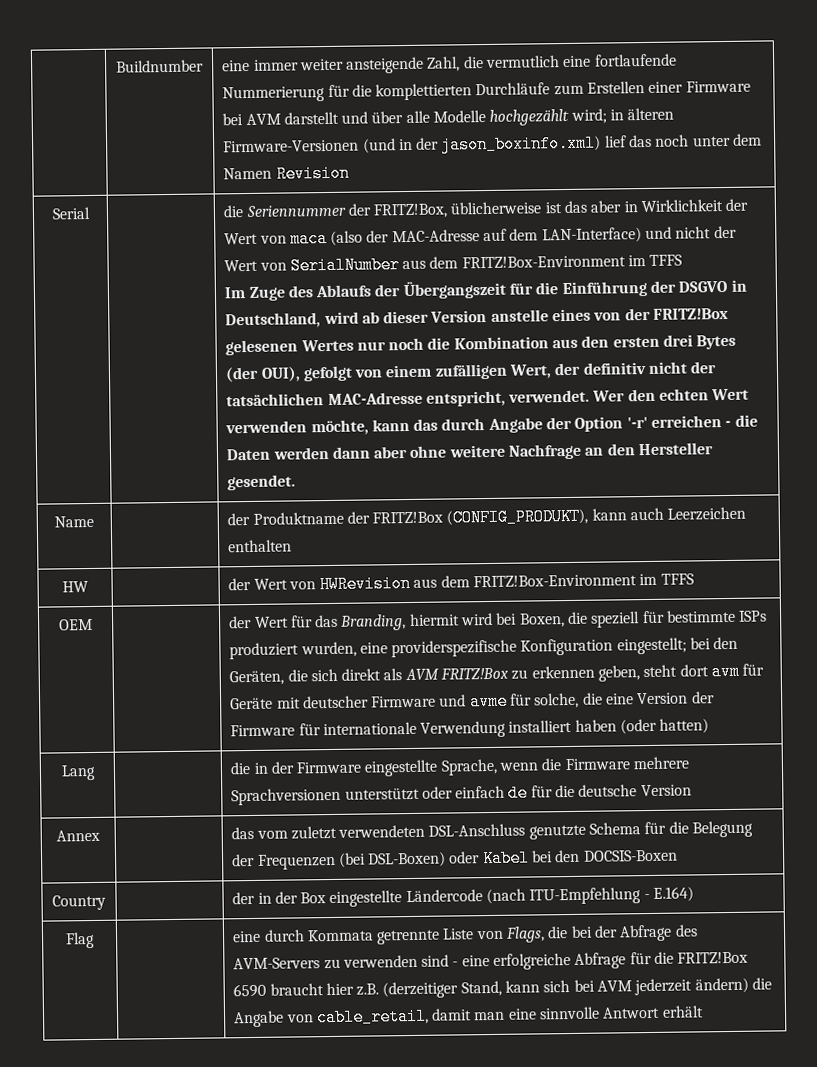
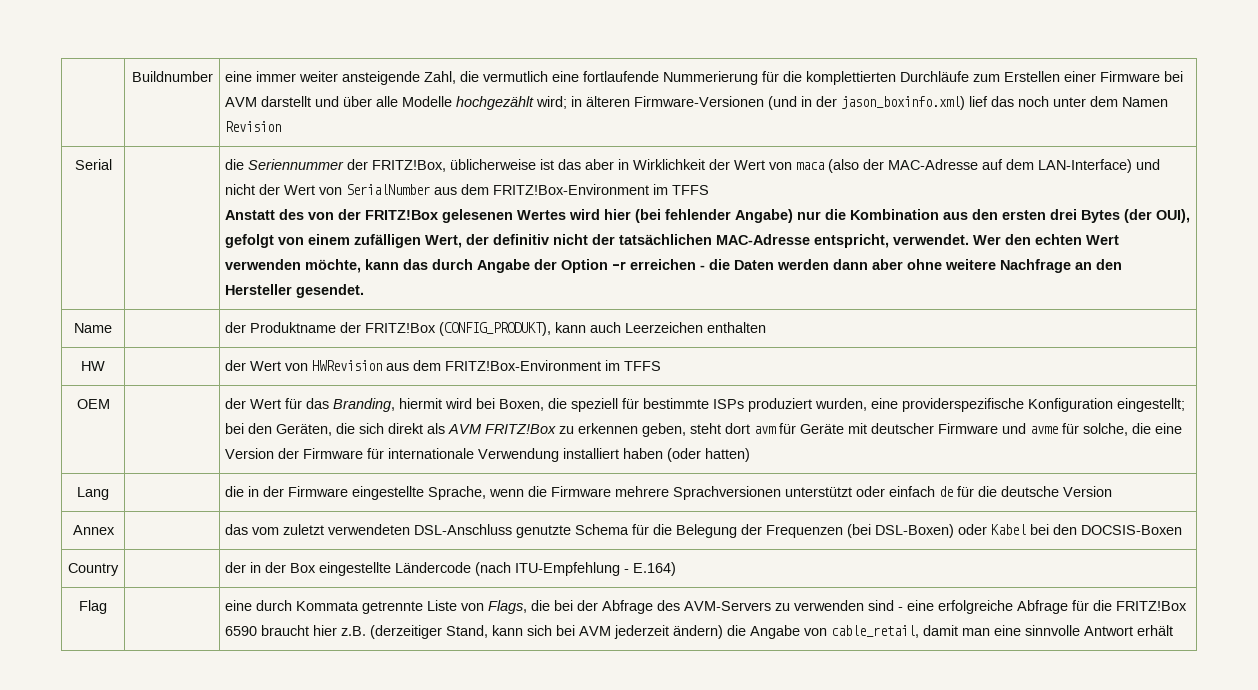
- Im Zuge des Ablaufs der Übergangszeit für die Einführung der DSGVO in Deutschland, wird ab dieser Version anstelle eines von der FRITZ!Box gelesenen Wertes nur noch die Kombination aus den ersten drei Bytes (der OUI), gefolgt von einem zufälligen Wert, der definitiv nicht der tatsächlichen MAC-Adresse entspricht, verwendet.
+ Anstatt des von der FRITZ!Box gelesenen Wertes wird hier (bei fehlender Angabe) nur die Kombination aus den ersten drei Bytes (der OUI), gefolgt von einem zufälligen Wert, der definitiv nicht der tatsächlichen MAC-Adresse entspricht, verwendet.
- Wer den echten Wert verwenden möchte, kann das durch Angabe der Option '-r' erreichen - die Daten werden dann aber ohne weitere Nachfrage an den Hersteller gesendet.
+ Wer den echten Wert verwenden möchte, kann das durch Angabe der Option -r erreichen - die Daten werden dann aber ohne weitere Nachfrage an den Hersteller gesendet.

